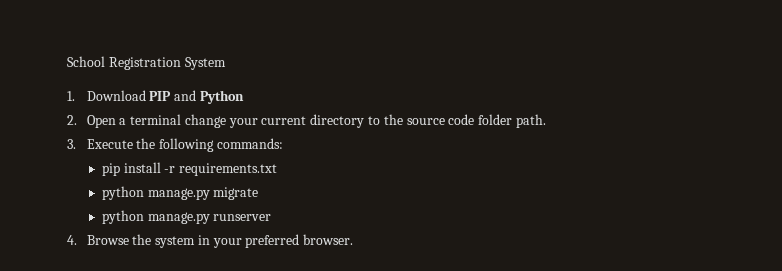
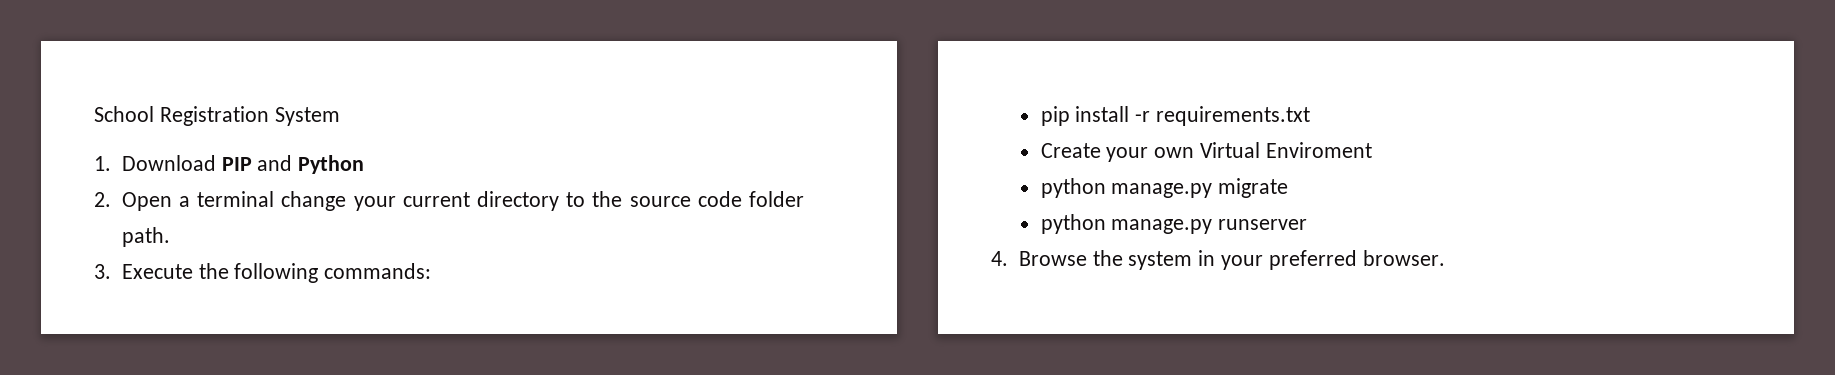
+ Create your own Virtual Enviroment

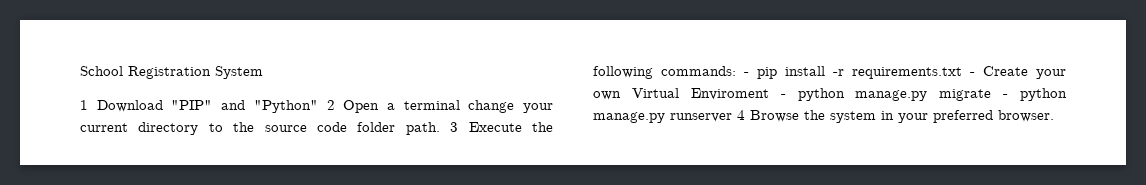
- 1. Download PIP and Python
- 2. Open a terminal change your current directory to the source code folder path.
- 3. Execute the following commands:
- pip install -r requirements.txt
- Create your own Virtual Enviroment
- python manage.py migrate
- python manage.py runserver
- 4. Browse the system in your preferred browser.
+ 1 Download "PIP" and "Python" 2 Open a terminal change your current directory to the source code folder path. 3 Execute the following commands: - pip install -r requirements.txt - Create your own Virtual Enviroment - python manage.py migrate - python manage.py runserver 4 Browse the system in your preferred browser.

